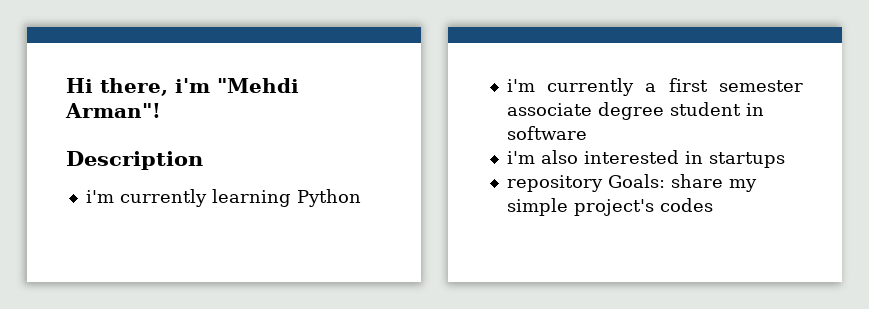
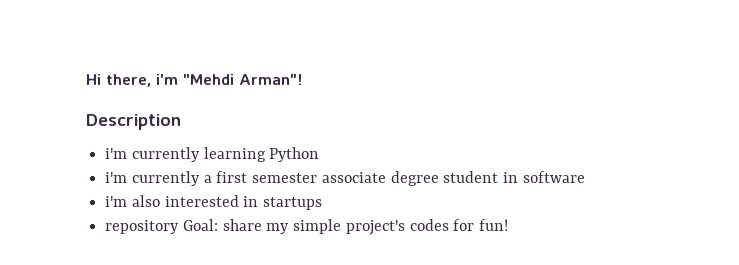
- repository Goals: share my simple project's codes
+ repository Goal: share my simple project's codes for fun!

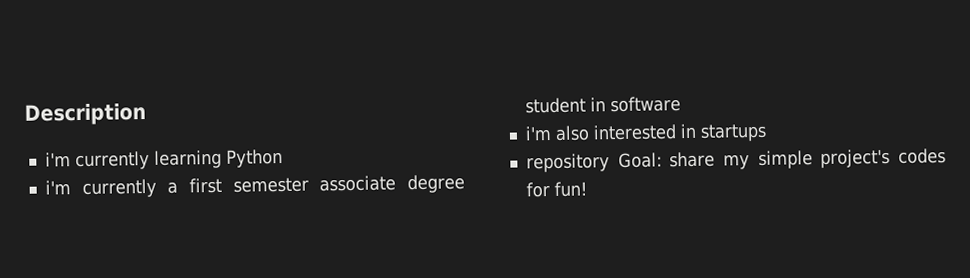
- Hi there, i'm "Mehdi Arman"!

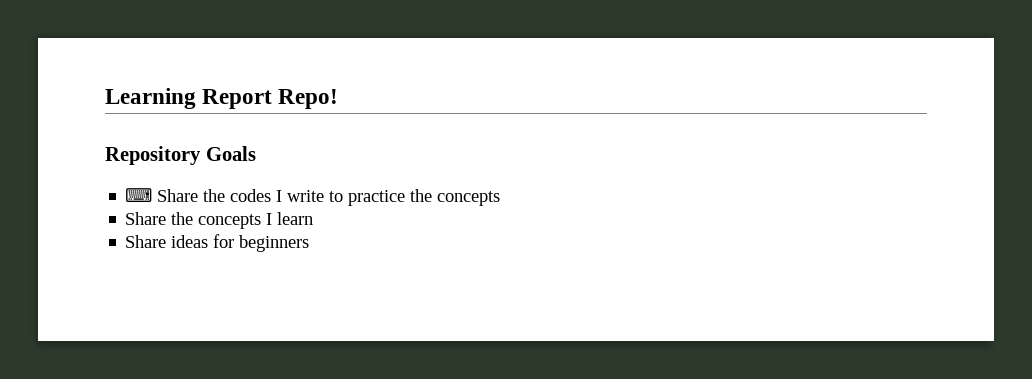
- Description
- i'm currently learning Python
- i'm currently a first semester associate degree student in software
- i'm also interested in startups
- repository Goal: share my simple project's codes for fun!
+ Learning Report Repo!
+ Repository Goals
+ ⌨ Share the codes I write to practice the concepts
+ Share the concepts I learn
+ Share ideas for beginners

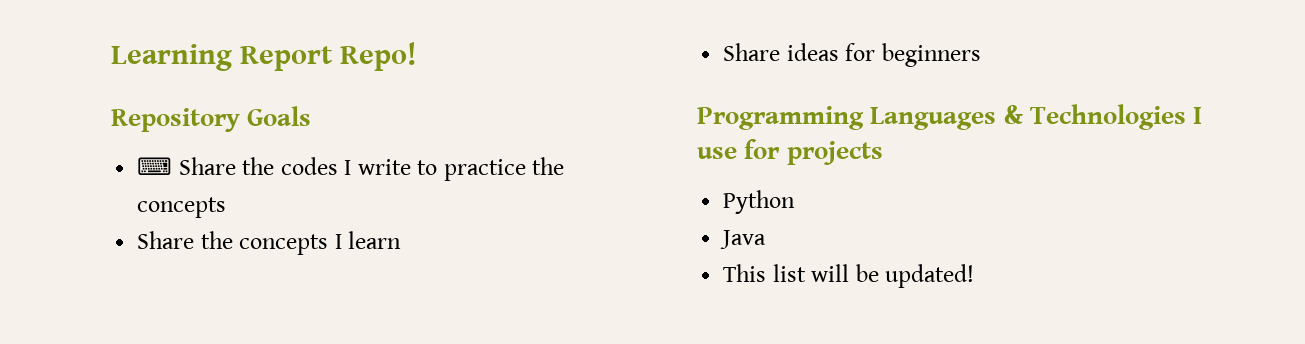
+ Programming Languages & Technologies I use for projects
+ Python
+ Java
+ This list will be updated!

